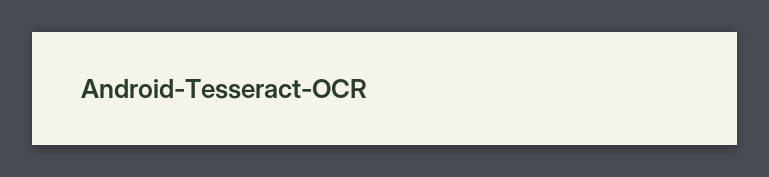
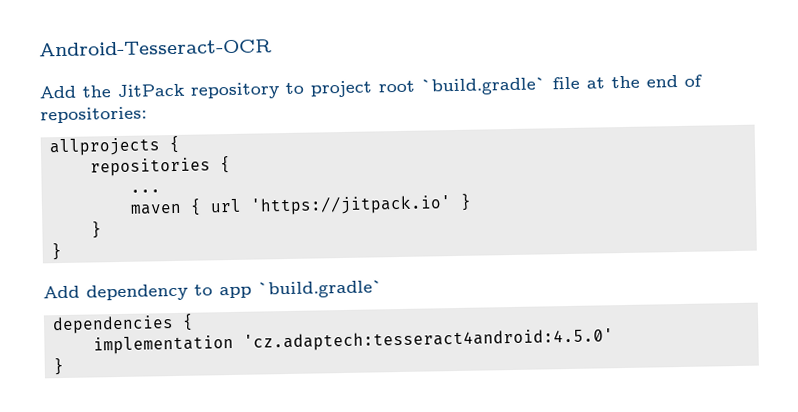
+ Add the JitPack repository to project root `build.gradle` file at the end of repositories:
+ allprojects {
+ repositories {
+ ...
+ maven { url 'https://jitpack.io' }
+ }
+ }
+ Add dependency to app `build.gradle`
+ dependencies {
+ implementation 'cz.adaptech:tesseract4android:4.5.0'
+ }

